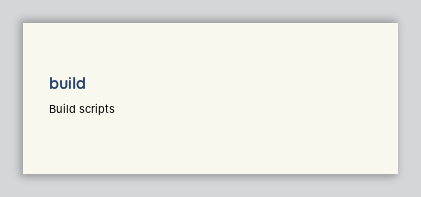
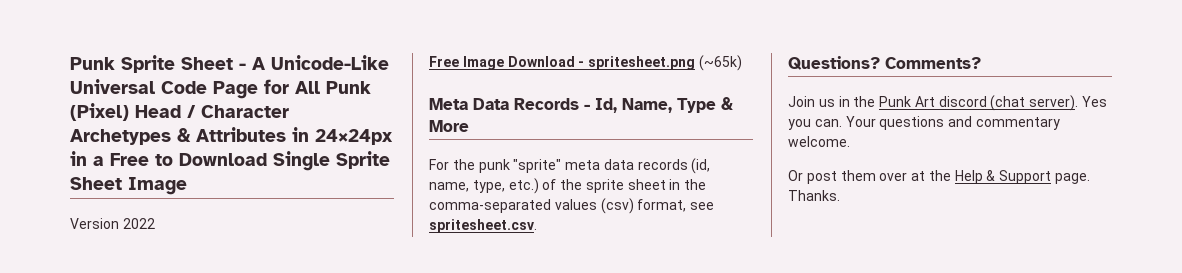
- build
- Build scripts
+ Punk Sprite Sheet - A Unicode-Like Universal Code Page for All Punk (Pixel) Head / Character Archetypes & Attributes in 24×24px in a Free to Download Single Sprite Sheet Image
+ Version 2022
+ Free Image Download - spritesheet.png (~65k)
+ Meta Data Records - Id, Name, Type & More
+ For the punk "sprite" meta data records (id, name, type, etc.) of the sprite sheet in the comma-separated values (csv) format, see spritesheet.csv.
+ Questions? Comments?
+ Join us in the Punk Art discord (chat server). Yes you can. Your questions and commentary welcome.
+ Or post them over at the Help & Support page. Thanks.

